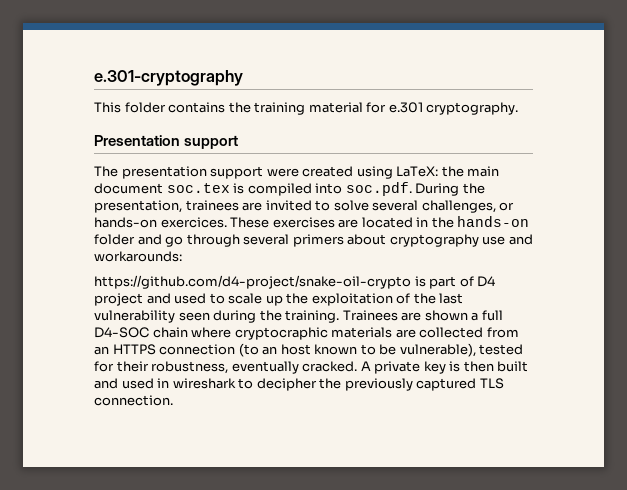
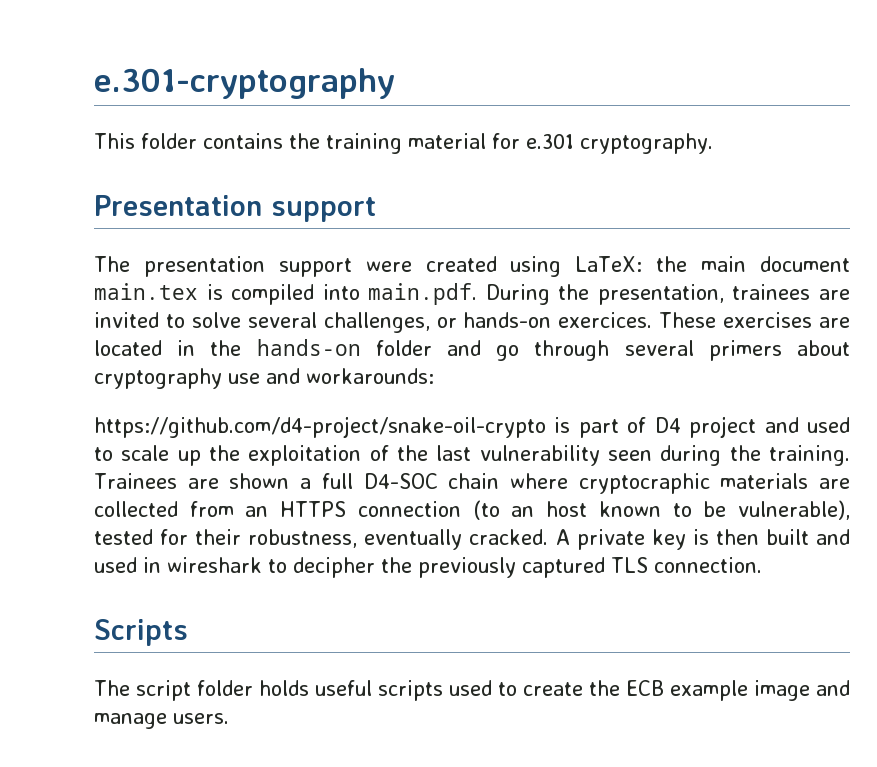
- The presentation support were created using LaTeX: the main document soc.tex is compiled into soc.pdf. During the presentation, trainees are invited to solve several challenges, or hands-on exercices.
+ The presentation support were created using LaTeX: the main document main.tex is compiled into main.pdf. During the presentation, trainees are invited to solve several challenges, or hands-on exercices.
+ Scripts
+ The script folder holds useful scripts used to create the ECB example image and manage users.

